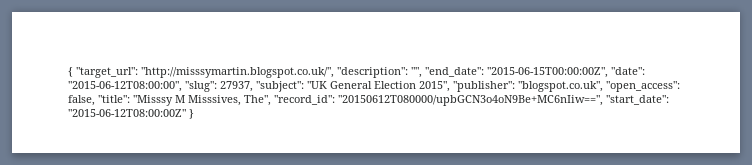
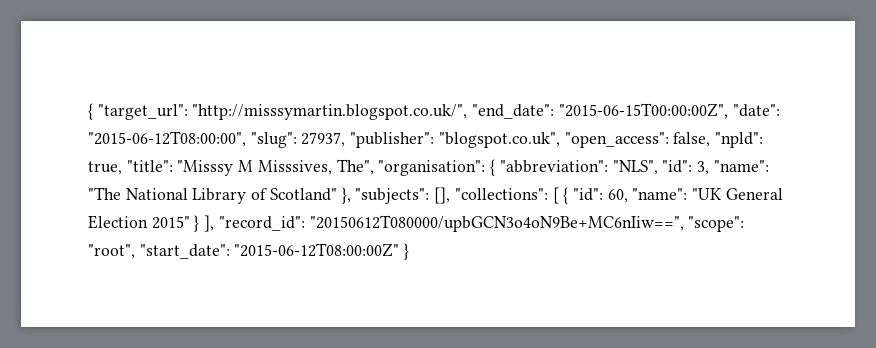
- { "target_url": "http://misssymartin.blogspot.co.uk/", "description": "", "end_date": "2015-06-15T00:00:00Z", "date": "2015-06-12T08:00:00", "slug": 27937, "subject": "UK General Election 2015", "publisher": "blogspot.co.uk", "open_access": false, "title": "Misssy M Misssives, The", "record_id": "20150612T080000/upbGCN3o4oN9Be+MC6nIiw==", "start_date": "2015-06-12T08:00:00Z" }
+ { "target_url": "http://misssymartin.blogspot.co.uk/", "end_date": "2015-06-15T00:00:00Z", "date": "2015-06-12T08:00:00", "slug": 27937, "publisher": "blogspot.co.uk", "open_access": false, "npld": true, "title": "Misssy M Misssives, The", "organisation": { "abbreviation": "NLS", "id": 3, "name": "The National Library of Scotland" }, "subjects": [], "collections": [ { "id": 60, "name": "UK General Election 2015" } ], "record_id": "20150612T080000/upbGCN3o4oN9Be+MC6nIiw==", "scope": "root", "start_date": "2015-06-12T08:00:00Z" }

